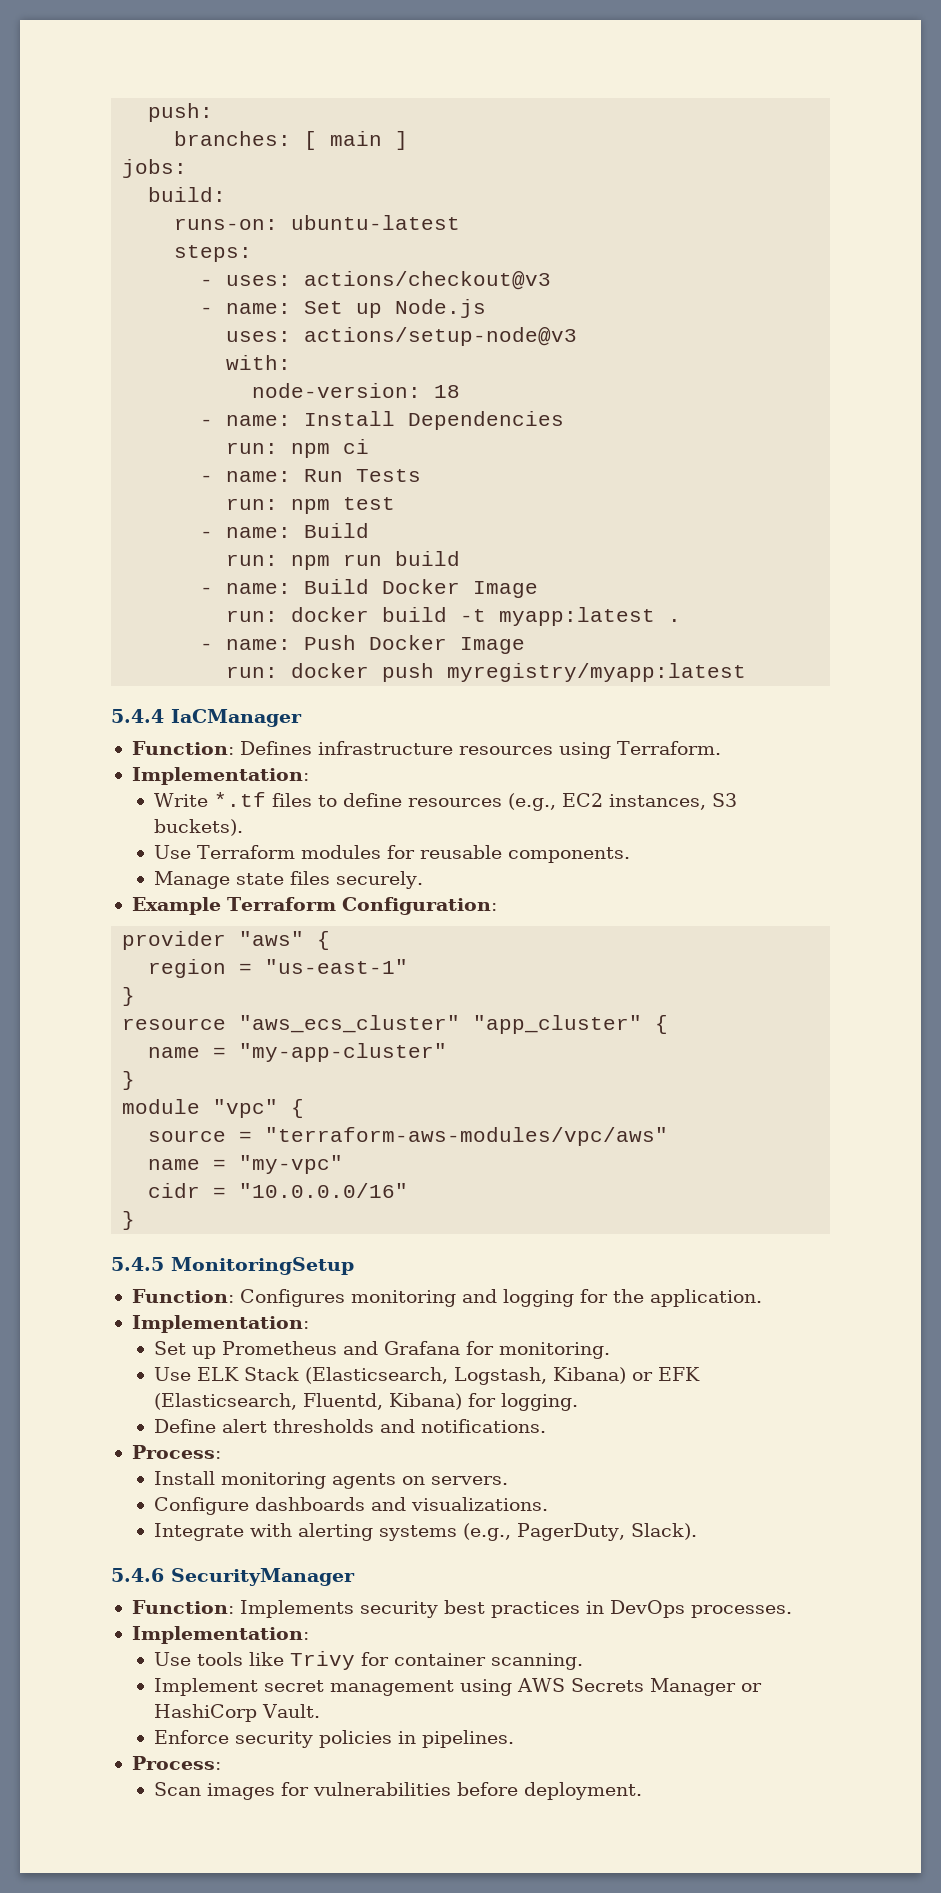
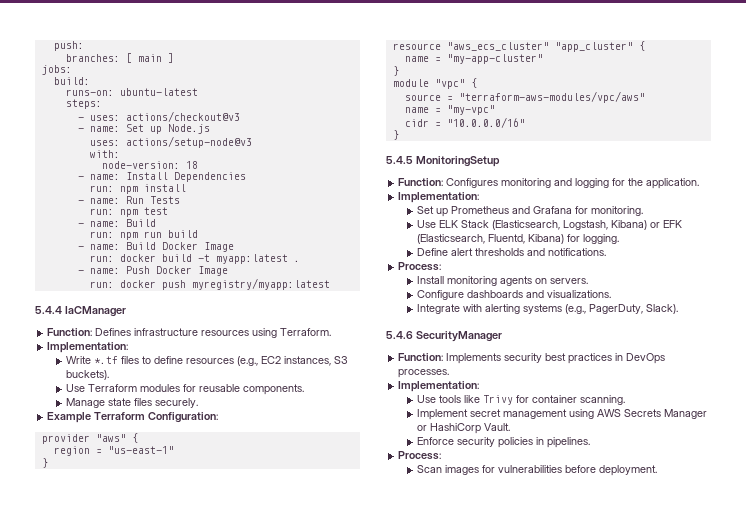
- run: npm ci
+ run: npm install

